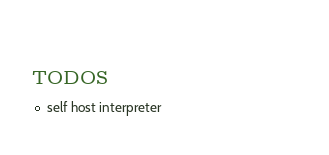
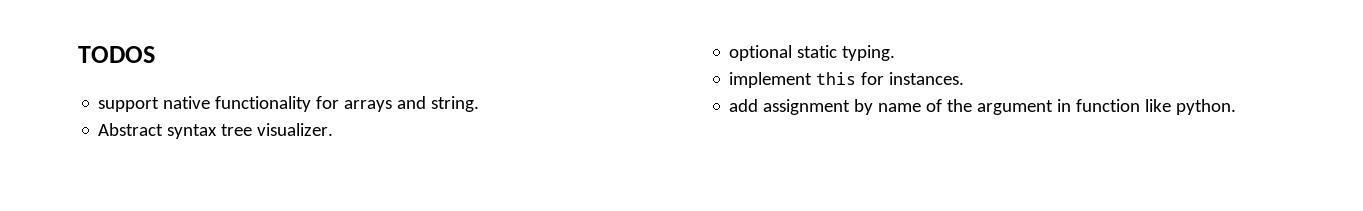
- self host interpreter
+ support native functionality for arrays and string.
+ Abstract syntax tree visualizer.
+ optional static typing.
+ implement this for instances.
+ add assignment by name of the argument in function like python.

